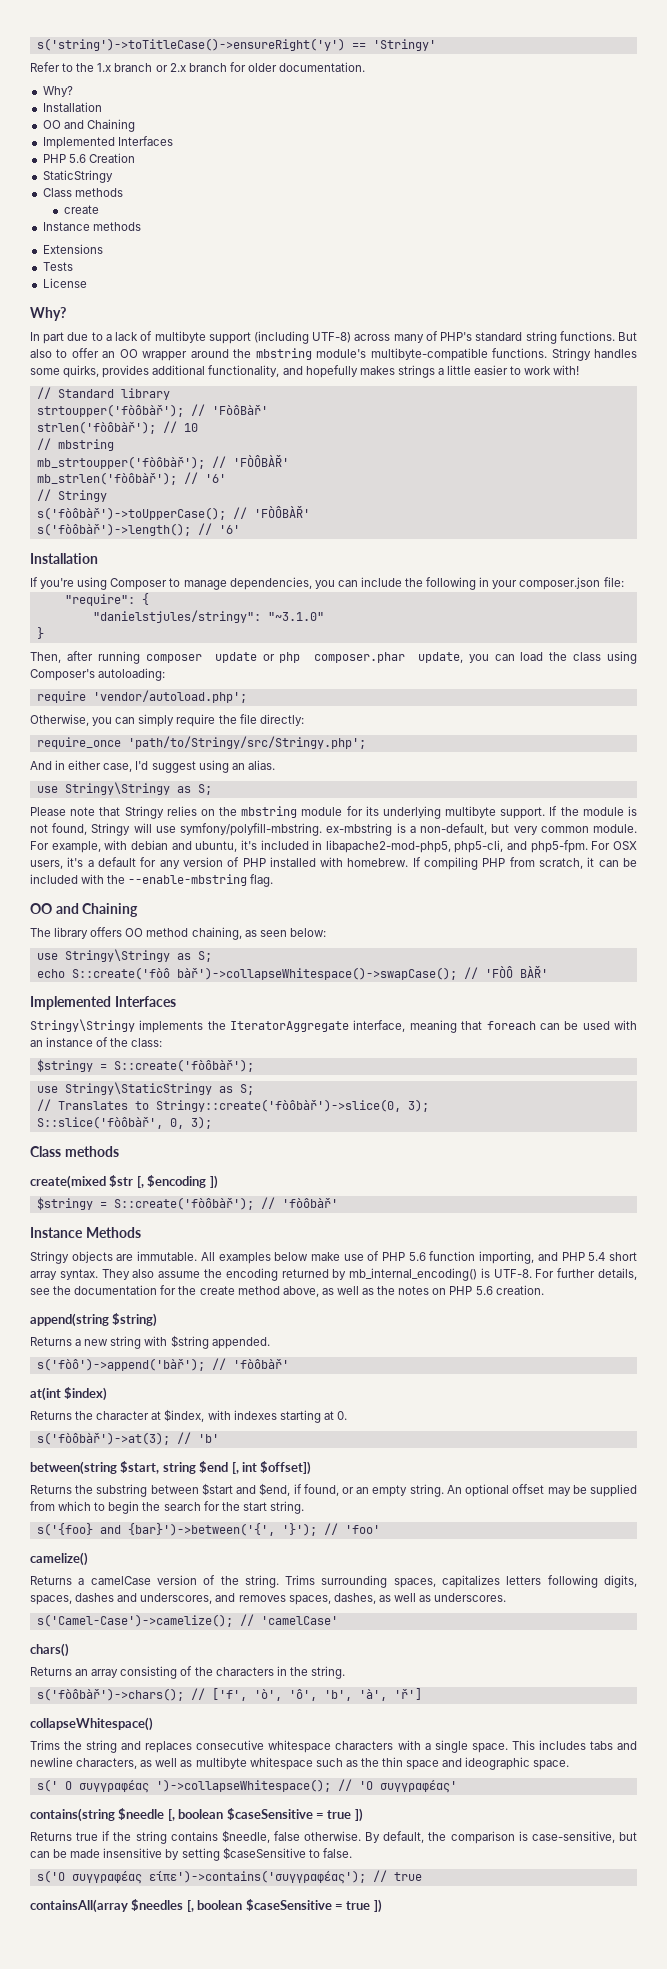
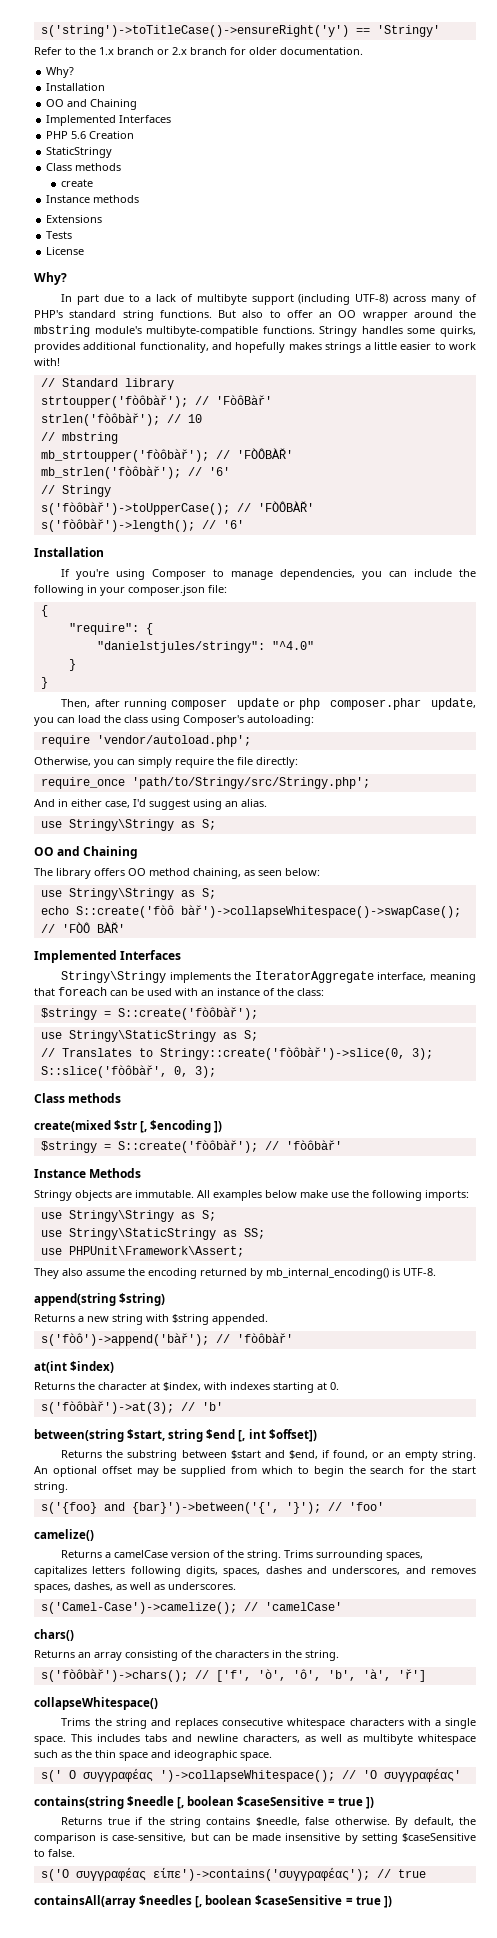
  If you're using Composer to manage dependencies, you can include the following in your composer.json file:
+ {
- "danielstjules/stringy": "~3.1.0"
+ "danielstjules/stringy": "^4.0"
+ }
- Please note that Stringy relies on the mbstring module for its underlying multibyte support. If the module is not found, Stringy will use symfony/polyfill-mbstring. ex-mbstring is a non-default, but very common module. For example, with debian and ubuntu, it's included in libapache2-mod-php5, php5-cli, and php5-fpm. For OSX users, it's a default for any version of PHP installed with homebrew. If compiling PHP from scratch, it can be included with the --enable-mbstring flag.
- All examples below make use of PHP 5.6 function importing, and PHP 5.4 short array syntax. They also assume the encoding returned by mb_internal_encoding() is UTF-8. For further details, see the documentation for the create method above, as well as the notes on PHP 5.6 creation.
+ All examples below make use the following imports:
+ use Stringy\Stringy as S;
+ use Stringy\StaticStringy as SS;
+ use PHPUnit\Framework\Assert;
+ They also assume the encoding returned by mb_internal_encoding() is UTF-8.

